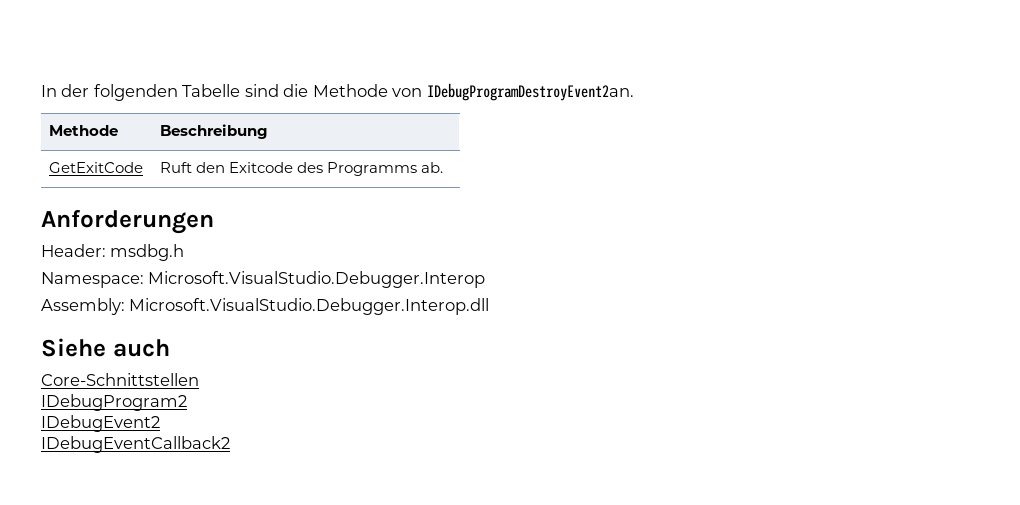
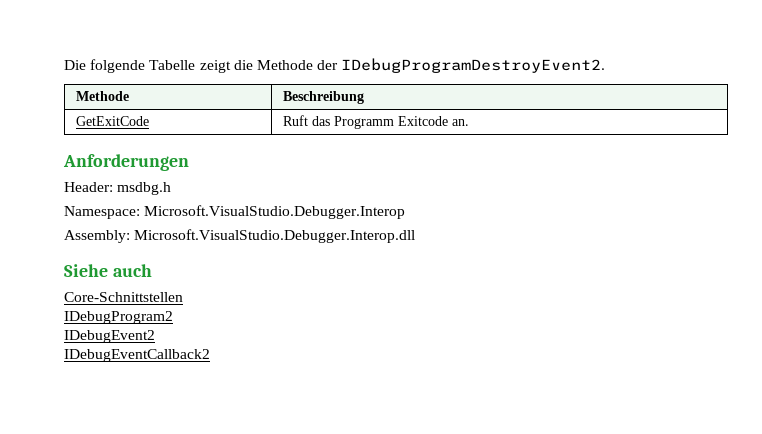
- In der folgenden Tabelle sind die Methode von IDebugProgramDestroyEvent2an.
+ Die folgende Tabelle zeigt die Methode der IDebugProgramDestroyEvent2.
- GetExitCode | Ruft den Exitcode des Programms ab.
+ GetExitCode | Ruft das Programm Exitcode an.

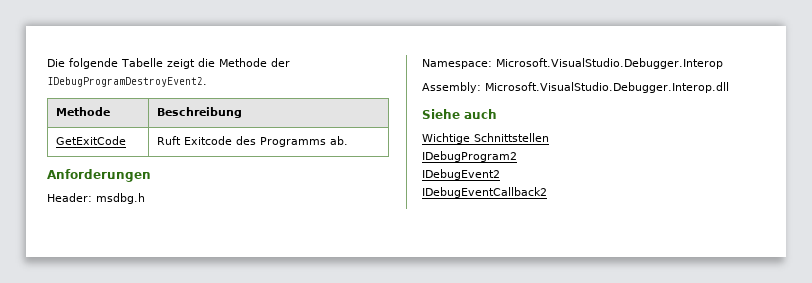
- GetExitCode | Ruft das Programm Exitcode an.
+ GetExitCode | Ruft Exitcode des Programms ab.
- Core-Schnittstellen
+ Wichtige Schnittstellen

